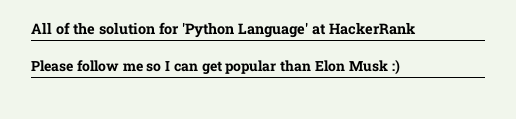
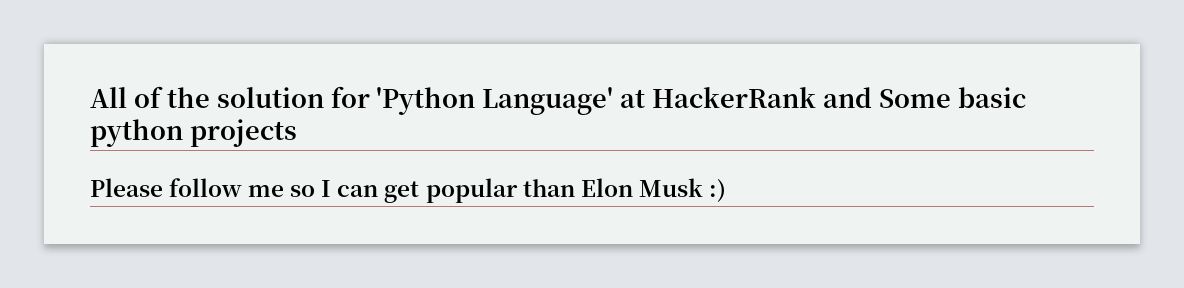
- All of the solution for 'Python Language' at HackerRank
+ All of the solution for 'Python Language' at HackerRank and Some basic python projects

